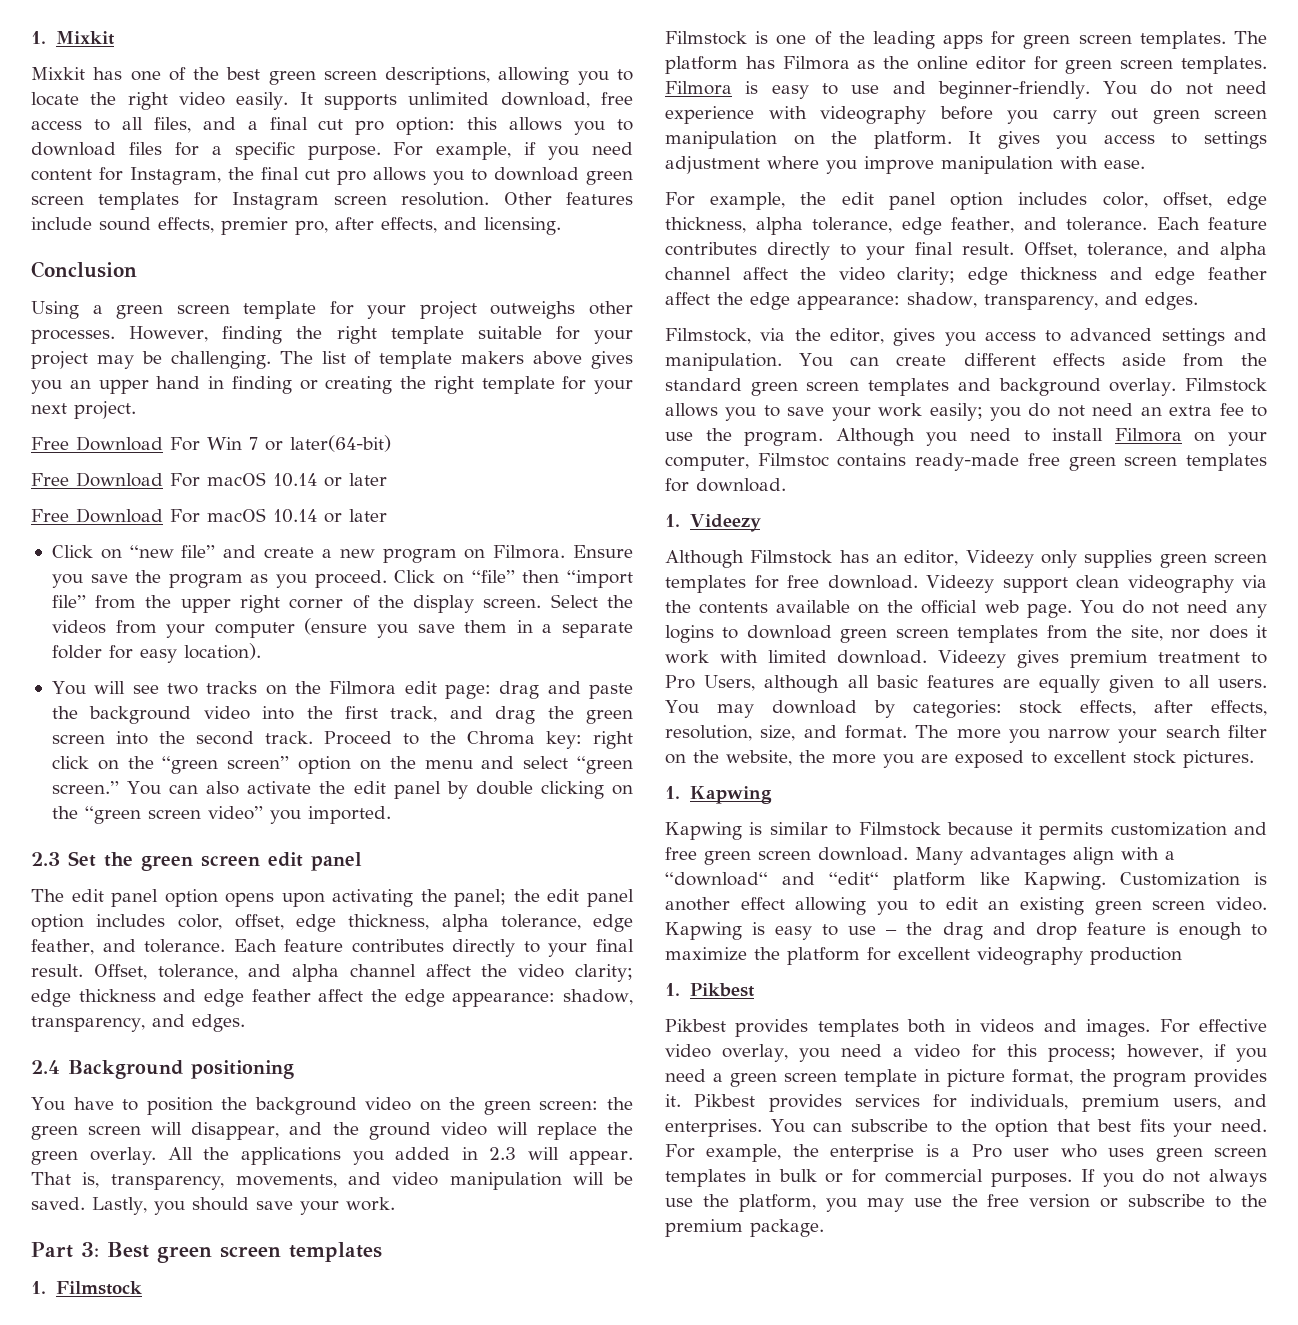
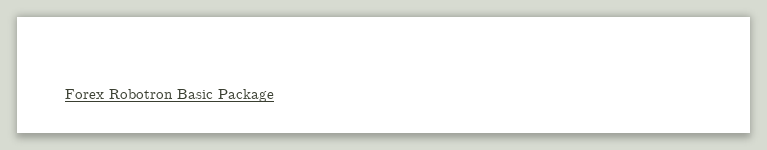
- 1. Mixkit
- Mixkit has one of the best green screen descriptions, allowing you to locate the right video easily. It supports unlimited download, free access to all files, and a final cut pro option: this allows you to download files for a specific purpose. For example, if you need content for Instagram, the final cut pro allows you to download green screen templates for Instagram screen resolution. Other features include sound effects, premier pro, after effects, and licensing.
- Conclusion
- Using a green screen template for your project outweighs other processes. However, finding the right template suitable for your project may be challenging. The list of template makers above gives you an upper hand in finding or creating the right template for your next project.
- Free Download For Win 7 or later(64-bit)
- Free Download For macOS 10.14 or later
- Free Download For macOS 10.14 or later
- Click on “new file” and create a new program on Filmora. Ensure you save the program as you proceed. Click on “file” then “import file” from the upper right corner of the display screen. Select the videos from your computer (ensure you save them in a separate folder for easy location).
- You will see two tracks on the Filmora edit page: drag and paste the background video into the first track, and drag the green screen into the second track. Proceed to the Chroma key: right click on the “green screen” option on the menu and select “green screen.” You can also activate the edit panel by double clicking on the “green screen video” you imported.
- 2.3 Set the green screen edit panel
- The edit panel option opens upon activating the panel; the edit panel option includes color, offset, edge thickness, alpha tolerance, edge feather, and tolerance. Each feature contributes directly to your final result. Offset, tolerance, and alpha channel affect the video clarity; edge thickness and edge feather affect the edge appearance: shadow, transparency, and edges.
- 2.4 Background positioning
- You have to position the background video on the green screen: the green screen will disappear, and the ground video will replace the green overlay. All the applications you added in 2.3 will appear. That is, transparency, movements, and video manipulation will be saved. Lastly, you should save your work.
- Part 3: Best green screen templates
- 1. Filmstock
- Filmstock is one of the leading apps for green screen templates. The platform has Filmora as the online editor for green screen templates. Filmora is easy to use and beginner-friendly. You do not need experience with videography before you carry out green screen manipulation on the platform. It gives you access to settings adjustment where you improve manipulation with ease.
- For example, the edit panel option includes color, offset, edge thickness, alpha tolerance, edge feather, and tolerance. Each feature contributes directly to your final result. Offset, tolerance, and alpha channel affect the video clarity; edge thickness and edge feather affect the edge appearance: shadow, transparency, and edges.
- Filmstock, via the editor, gives you access to advanced settings and manipulation. You can create different effects aside from the standard green screen templates and background overlay. Filmstock allows you to save your work easily; you do not need an extra fee to use the program. Although you need to install Filmora on your computer, Filmstoc contains ready-made free green screen templates for download.
- 1. Videezy
- Although Filmstock has an editor, Videezy only supplies green screen templates for free download. Videezy support clean videography via the contents available on the official web page. You do not need any logins to download green screen templates from the site, nor does it work with limited download. Videezy gives premium treatment to Pro Users, although all basic features are equally given to all users. You may download by categories: stock effects, after effects, resolution, size, and format. The more you narrow your search filter on the website, the more you are exposed to excellent stock pictures.
- 1. Kapwing
- Kapwing is similar to Filmstock because it permits customization and free green screen download. Many advantages align with a “download“ and “edit“ platform like Kapwing. Customization is another effect allowing you to edit an existing green screen video. Kapwing is easy to use – the drag and drop feature is enough to maximize the platform for excellent videography production
- 1. Pikbest
- Pikbest provides templates both in videos and images. For effective video overlay, you need a video for this process; however, if you need a green screen template in picture format, the program provides it. Pikbest provides services for individuals, premium users, and enterprises. You can subscribe to the option that best fits your need. For example, the enterprise is a Pro user who uses green screen templates in bulk or for commercial purposes. If you do not always use the platform, you may use the free version or subscribe to the premium package.
+ Forex Robotron Basic Package

